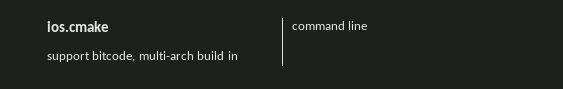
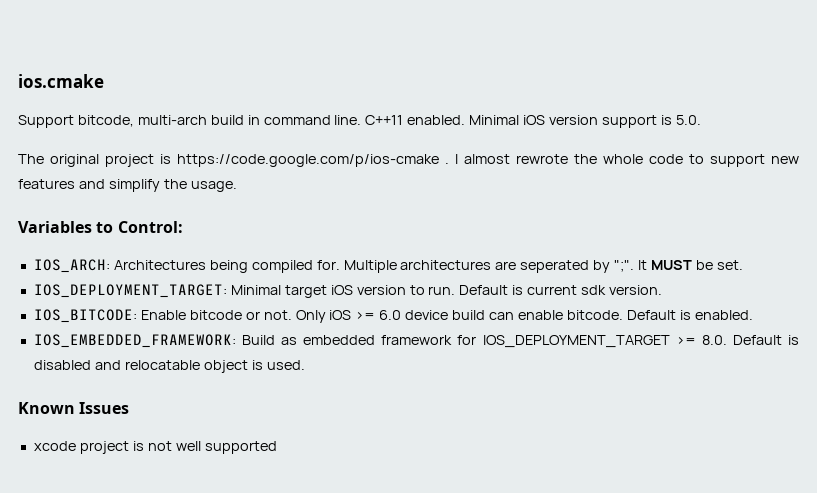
- support bitcode, multi-arch build in command line
+ Support bitcode, multi-arch build in command line. C++11 enabled. Minimal iOS version support is 5.0.
+ The original project is https://code.google.com/p/ios-cmake . I almost rewrote the whole code to support new features and simplify the usage.
+ Variables to Control:
+ IOS_ARCH: Architectures being compiled for. Multiple architectures are seperated by ";". It MUST be set.
+ IOS_DEPLOYMENT_TARGET: Minimal target iOS version to run. Default is current sdk version.
+ IOS_BITCODE: Enable bitcode or not. Only iOS >= 6.0 device build can enable bitcode. Default is enabled.
+ IOS_EMBEDDED_FRAMEWORK: Build as embedded framework for IOS_DEPLOYMENT_TARGET >= 8.0. Default is disabled and relocatable object is used.
+ Known Issues
+ xcode project is not well supported

